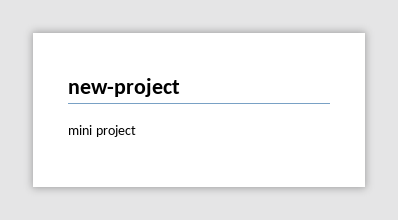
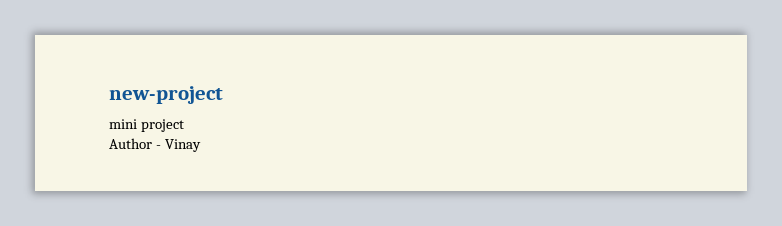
+ Author - Vinay

